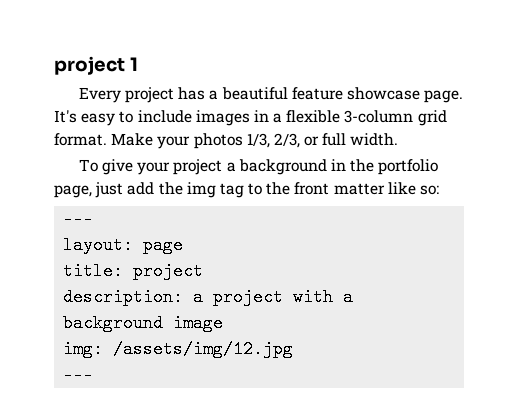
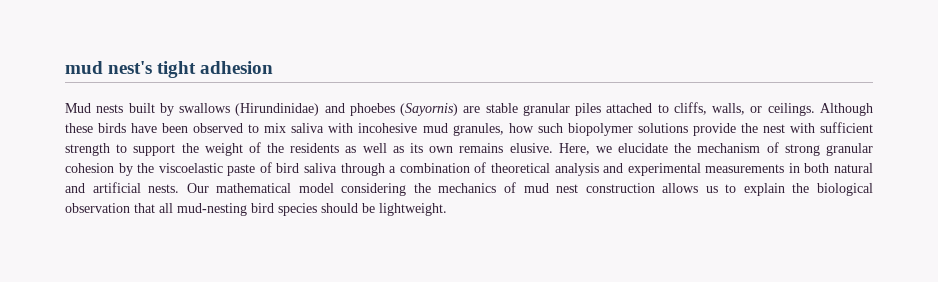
- project 1
- Every project has a beautiful feature showcase page. It's easy to include images in a flexible 3-column grid format. Make your photos 1/3, 2/3, or full width.
- To give your project a background in the portfolio page, just add the img tag to the front matter like so:
- ---
- layout: page
- title: project
- description: a project with a background image
- img: /assets/img/12.jpg
- ---
+ mud nest's tight adhesion
+ Mud nests built by swallows (Hirundinidae) and phoebes (Sayornis) are stable granular piles attached to cliffs, walls, or ceilings. Although these birds have been observed to mix saliva with incohesive mud granules, how such biopolymer solutions provide the nest with sufficient strength to support the weight of the residents as well as its own remains elusive. Here, we elucidate the mechanism of strong granular cohesion by the viscoelastic paste of bird saliva through a combination of theoretical analysis and experimental measurements in both natural and artificial nests. Our mathematical model considering the mechanics of mud nest construction allows us to explain the biological observation that all mud-nesting bird species should be lightweight.

